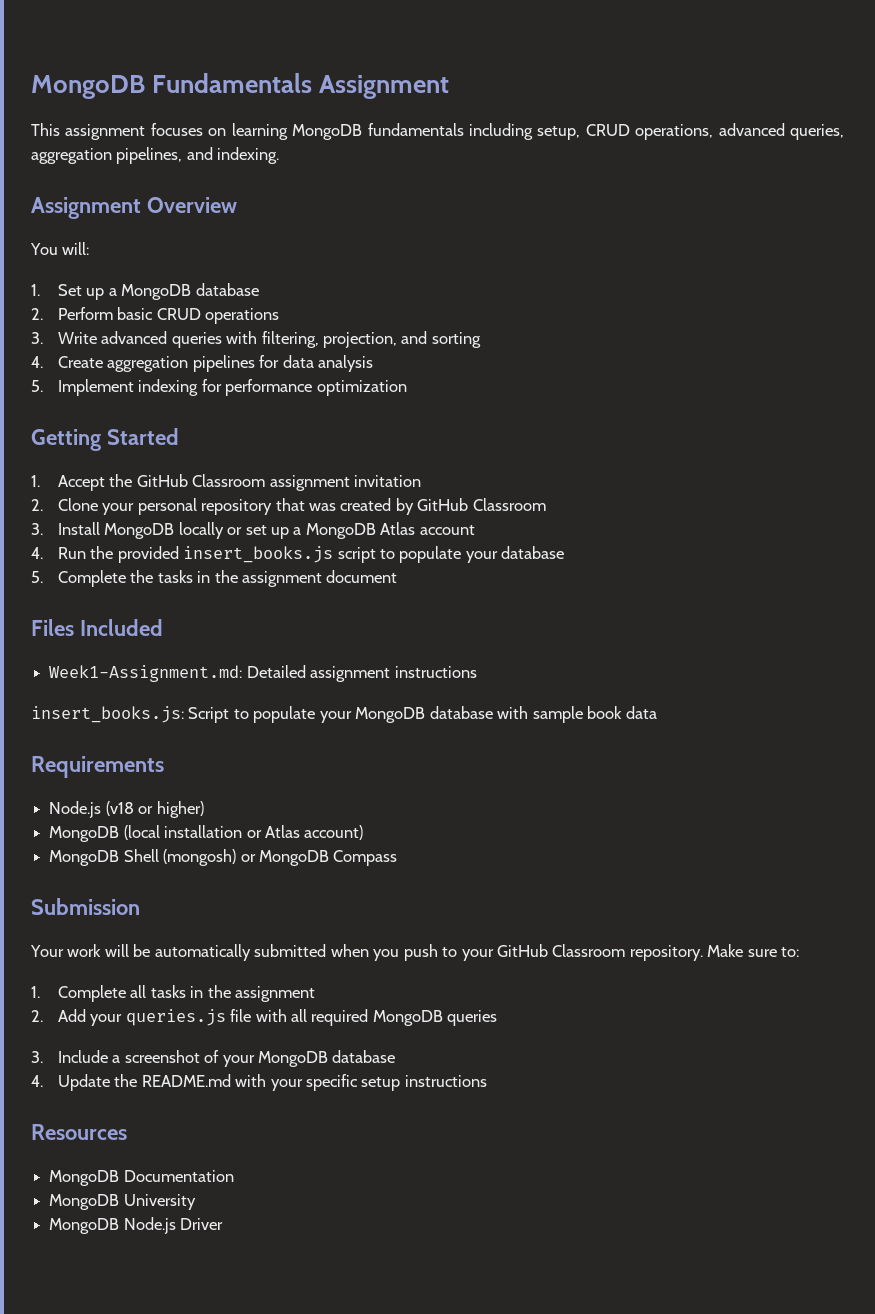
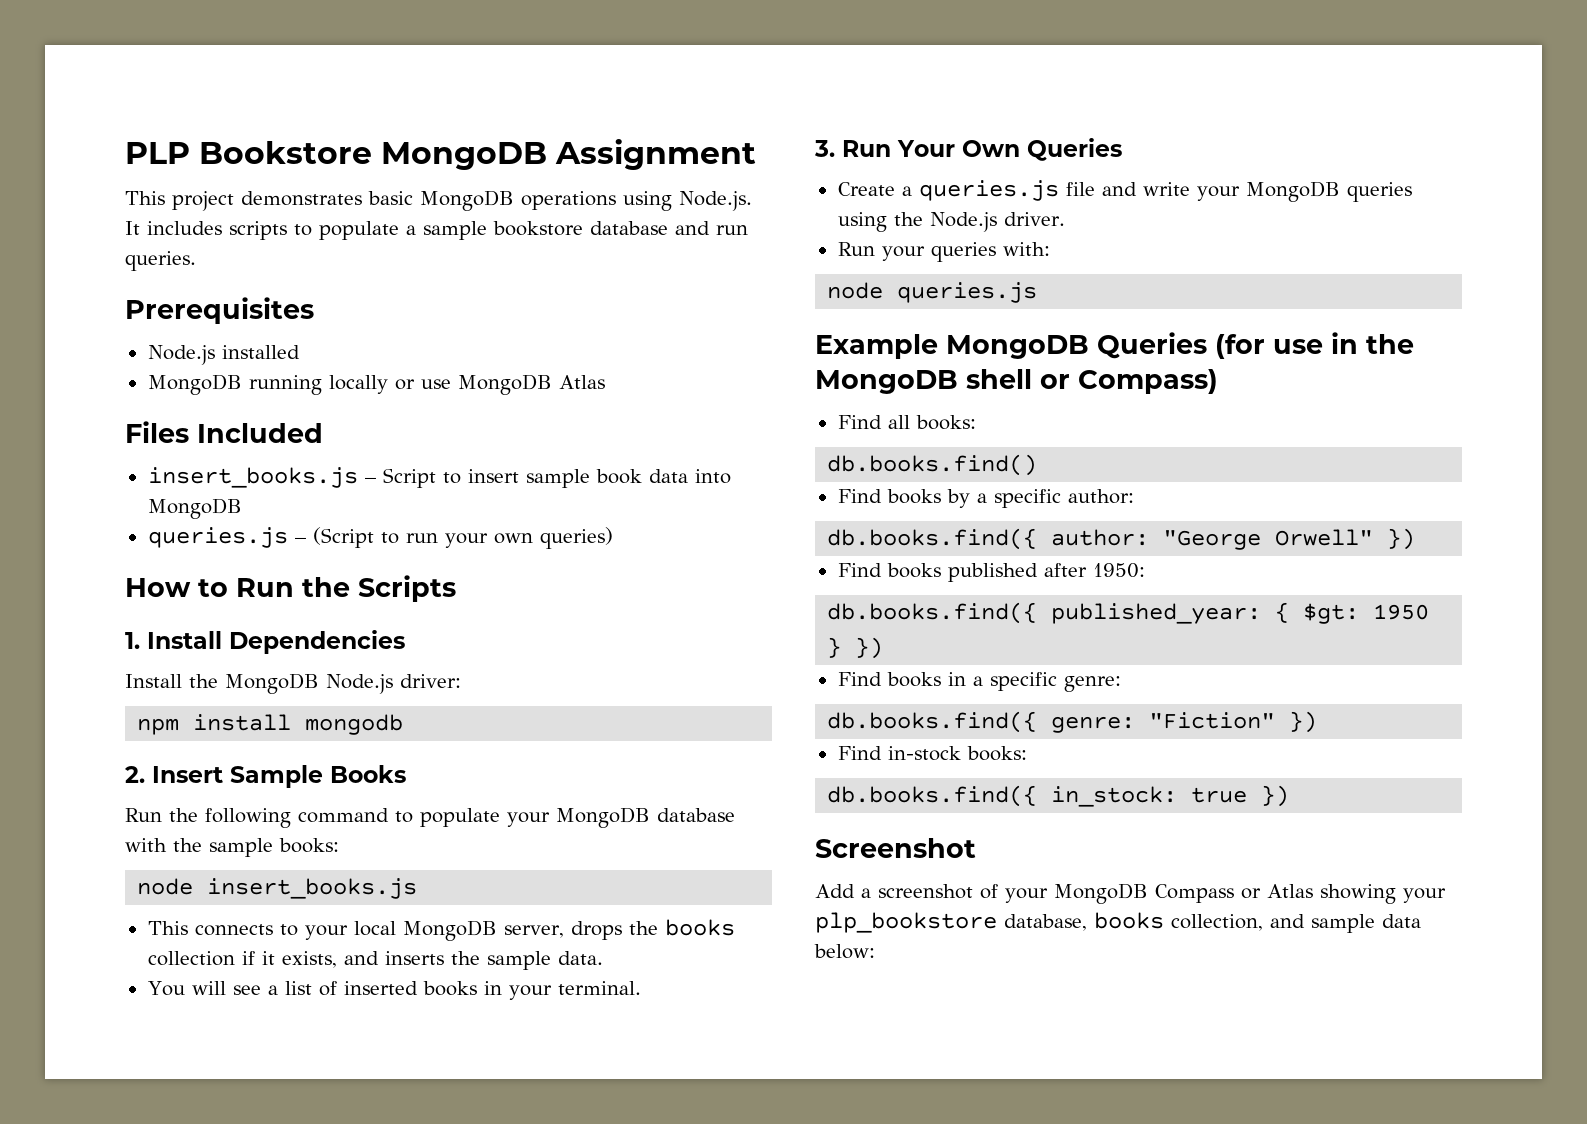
- MongoDB Fundamentals Assignment
+ PLP Bookstore MongoDB Assignment
- This assignment focuses on learning MongoDB fundamentals including setup, CRUD operations, advanced queries, aggregation pipelines, and indexing.
- Assignment Overview
- You will:
- 1. Set up a MongoDB database
- 2. Perform basic CRUD operations
- 3. Write advanced queries with filtering, projection, and sorting
- 4. Create aggregation pipelines for data analysis
- 5. Implement indexing for performance optimization
- Getting Started
- 1. Accept the GitHub Classroom assignment invitation
- 2. Clone your personal repository that was created by GitHub Classroom
- 3. Install MongoDB locally or set up a MongoDB Atlas account
- 4. Run the provided insert_books.js script to populate your database
- 5. Complete the tasks in the assignment document
+ This project demonstrates basic MongoDB operations using Node.js. It includes scripts to populate a sample bookstore database and run queries.
+ Prerequisites
+ Node.js installed
+ MongoDB running locally or use MongoDB Atlas
  Files Included
- Week1-Assignment.md: Detailed assignment instructions
- insert_books.js: Script to populate your MongoDB database with sample book data
- Requirements
- Node.js (v18 or higher)
- MongoDB (local installation or Atlas account)
- MongoDB Shell (mongosh) or MongoDB Compass
- Submission
- Your work will be automatically submitted when you push to your GitHub Classroom repository. Make sure to:
- 1. Complete all tasks in the assignment
- 2. Add your queries.js file with all required MongoDB queries
- 3. Include a screenshot of your MongoDB database
- 4. Update the README.md with your specific setup instructions
- Resources
- MongoDB Documentation
- MongoDB University
- MongoDB Node.js Driver
+ insert_books.js – Script to insert sample book data into MongoDB
+ queries.js – (Script to run your own queries)
+ How to Run the Scripts
+ 1. Install Dependencies
+ Install the MongoDB Node.js driver:
+ npm install mongodb
+ 2. Insert Sample Books
+ Run the following command to populate your MongoDB database with the sample books:
+ node insert_books.js
+ This connects to your local MongoDB server, drops the books collection if it exists, and inserts the sample data.
+ You will see a list of inserted books in your terminal.
+ 3. Run Your Own Queries
+ Create a queries.js file and write your MongoDB queries using the Node.js driver.
+ Run your queries with:
+ node queries.js
+ Example MongoDB Queries (for use in the MongoDB shell or Compass)
+ Find all books:
+ db.books.find()
+ Find books by a specific author:
+ db.books.find({ author: "George Orwell" })
+ Find books published after 1950:
+ db.books.find({ published_year: { $gt: 1950 } })
+ Find books in a specific genre:
+ db.books.find({ genre: "Fiction" })
+ Find in-stock books:
+ db.books.find({ in_stock: true })
+ Screenshot
+ Add a screenshot of your MongoDB Compass or Atlas showing your plp_bookstore database, books collection, and sample data below:

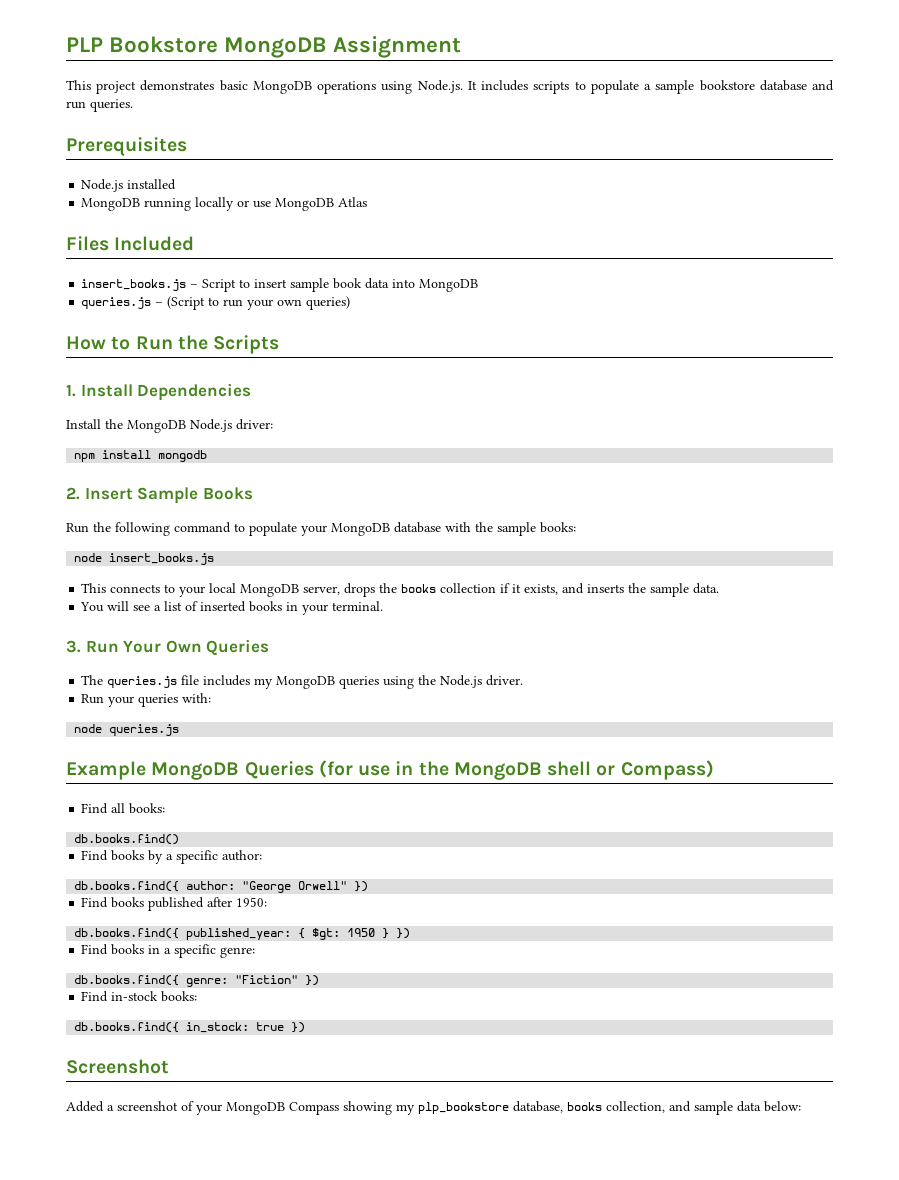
- Create a queries.js file and write your MongoDB queries using the Node.js driver.
+ The queries.js file includes my MongoDB queries using the Node.js driver.
- Add a screenshot of your MongoDB Compass or Atlas showing your plp_bookstore database, books collection, and sample data below:
+ Added a screenshot of your MongoDB Compass showing my plp_bookstore database, books collection, and sample data below:

